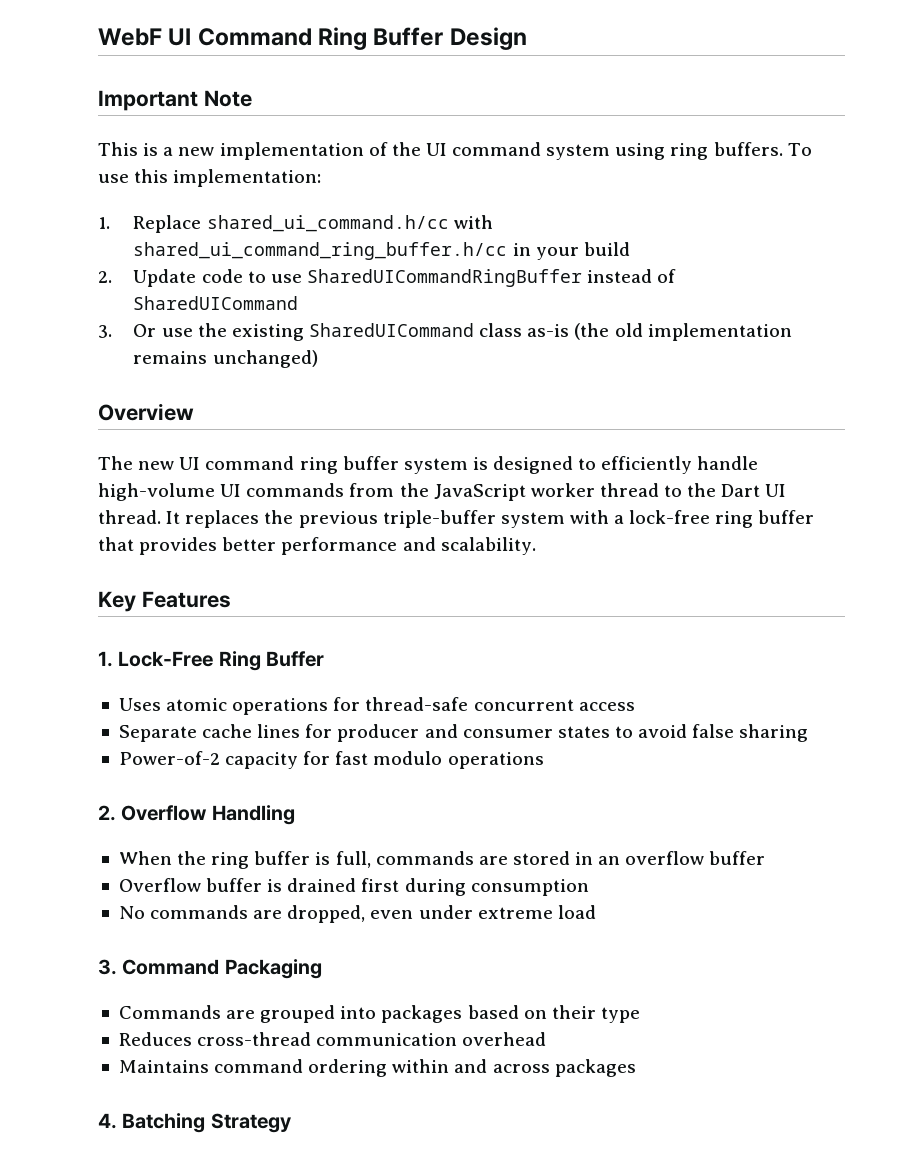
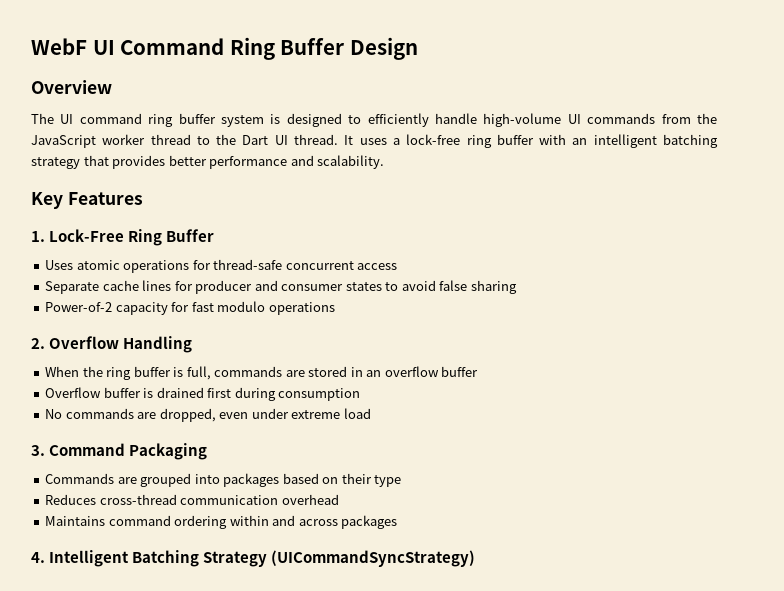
- Important Note
- This is a new implementation of the UI command system using ring buffers. To use this implementation:
- 1. Replace shared_ui_command.h/cc with shared_ui_command_ring_buffer.h/cc in your build
- 2. Update code to use SharedUICommandRingBuffer instead of SharedUICommand
- 3. Or use the existing SharedUICommand class as-is (the old implementation remains unchanged)
- The new UI command ring buffer system is designed to efficiently handle high-volume UI commands from the JavaScript worker thread to the Dart UI thread.
+ The UI command ring buffer system is designed to efficiently handle high-volume UI commands from the JavaScript worker thread to the Dart UI thread.
- It replaces the previous triple-buffer system with a lock-free ring buffer that provides better performance and scalability.
+ It uses a lock-free ring buffer with an intelligent batching strategy that provides better performance and scalability.
- 4. Batching Strategy
+ 4. Intelligent Batching Strategy (UICommandSyncStrategy)

